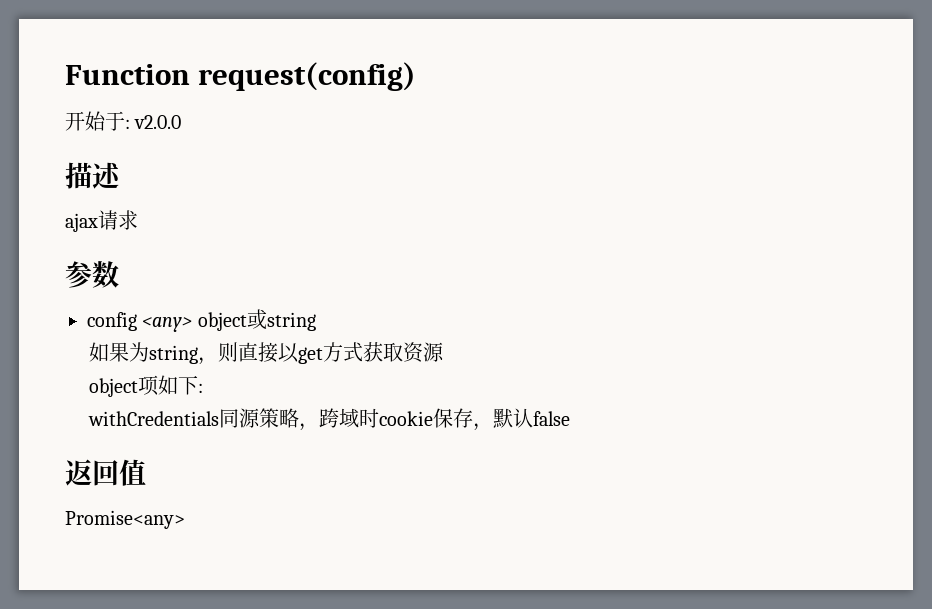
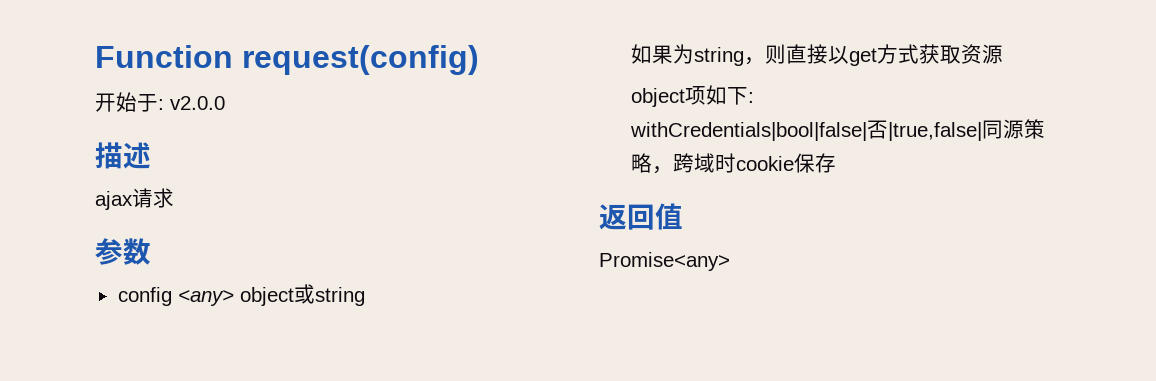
- withCredentials同源策略，跨域时cookie保存，默认false
+ withCredentials|bool|false|否|true,false|同源策略，跨域时cookie保存

